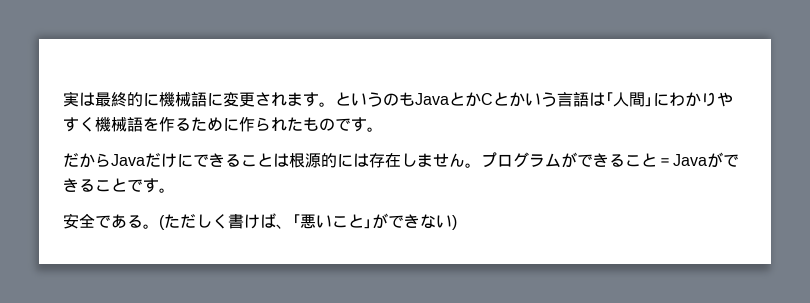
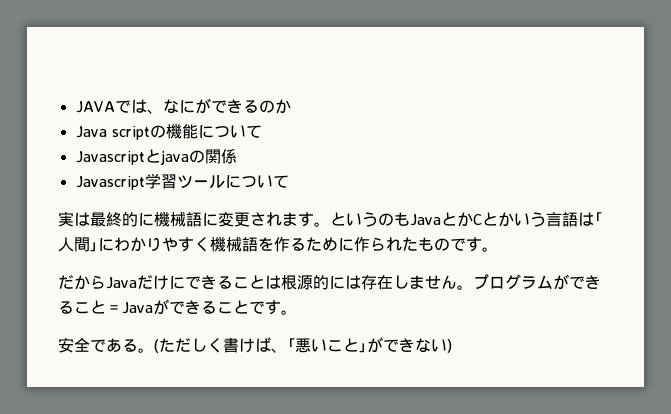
+ JAVAでは、なにができるのか
+ Java scriptの機能について
+ Javascriptとjavaの関係
+ Javascript学習ツールについて

